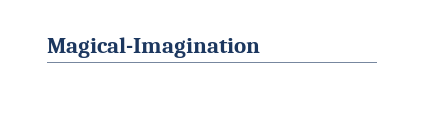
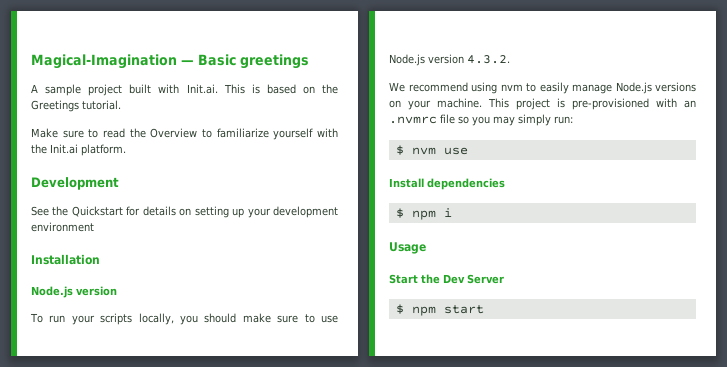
- Magical-Imagination
+ Magical-Imagination — Basic greetings
+ A sample project built with Init.ai. This is based on the Greetings tutorial.
+ Make sure to read the Overview to familiarize yourself with the Init.ai platform.
+ Development
+ See the Quickstart for details on setting up your development environment
+ Installation
+ Node.js version
+ To run your scripts locally, you should make sure to use Node.js version 4.3.2.
+ We recommend using nvm to easily manage Node.js versions on your machine. This project is pre-provisioned with an .nvmrc file so you may simply run:
+ $ nvm use
+ Install dependencies
+ $ npm i
+ Usage
+ Start the Dev Server
+ $ npm start

